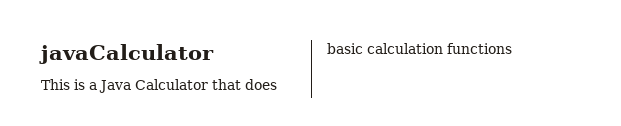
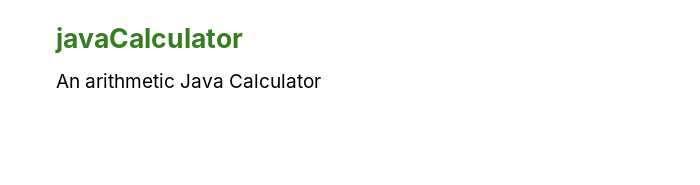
- This is a Java Calculator that does basic calculation functions
+ An arithmetic Java Calculator

